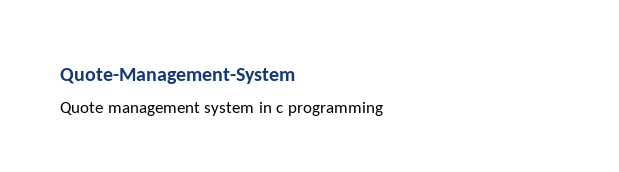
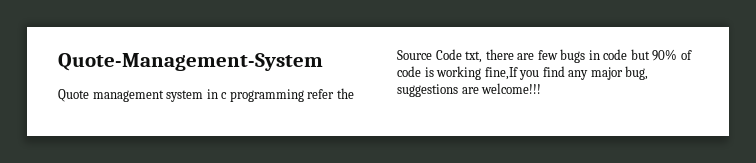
- Quote management system in c programming
+ Quote management system in c programming refer the Source Code txt, there are few bugs in code but 90% of code is working fine,If you find any major bug, suggestions are welcome!!!

